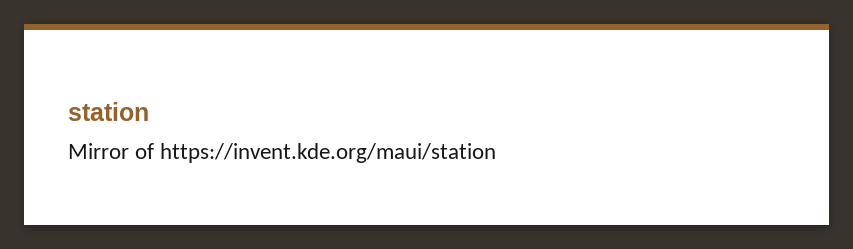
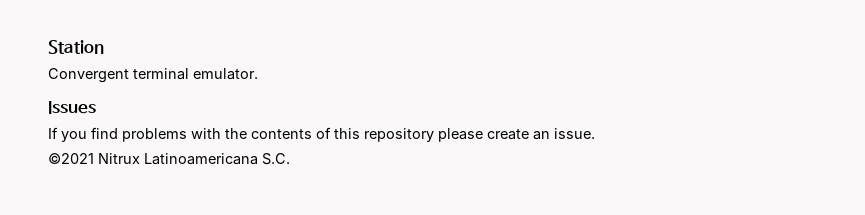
- station
- Mirror of https://invent.kde.org/maui/station
+ Station
+ Convergent terminal emulator.
+ Issues
+ If you find problems with the contents of this repository please create an issue.
+ ©2021 Nitrux Latinoamericana S.C.

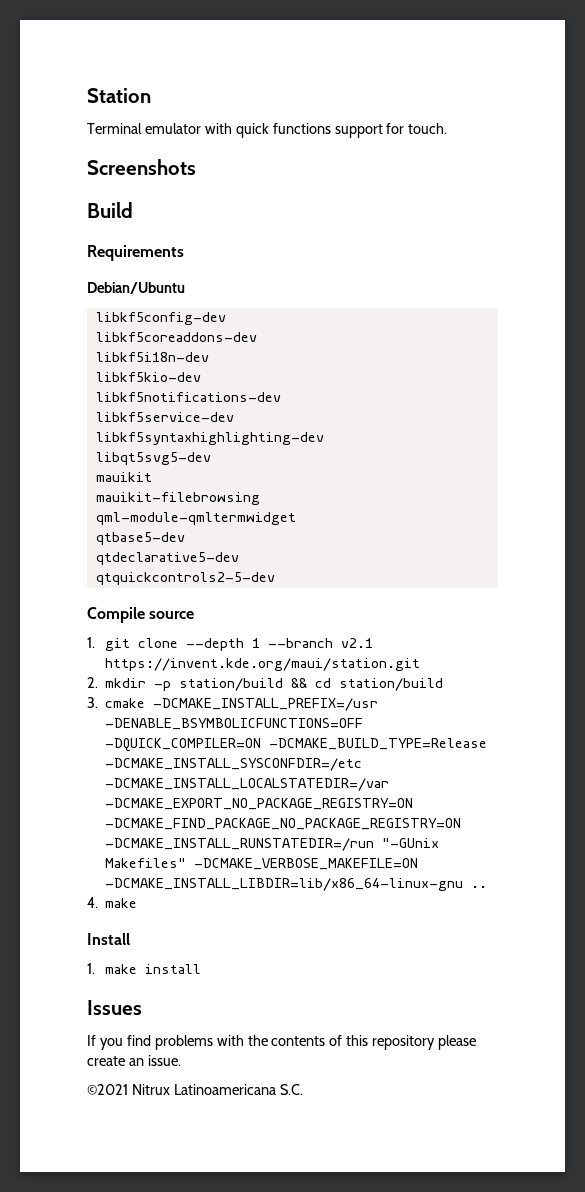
- Convergent terminal emulator.
+ Terminal emulator with quick functions support for touch.
+ Screenshots
+ Build
+ Requirements
+ Debian/Ubuntu
+ libkf5config-dev
+ libkf5coreaddons-dev
+ libkf5i18n-dev
+ libkf5kio-dev
+ libkf5notifications-dev
+ libkf5service-dev
+ libkf5syntaxhighlighting-dev
+ libqt5svg5-dev
+ mauikit
+ mauikit-filebrowsing
+ qml-module-qmltermwidget
+ qtbase5-dev
+ qtdeclarative5-dev
+ qtquickcontrols2-5-dev
+ Compile source
+ 1. git clone --depth 1 --branch v2.1 https://invent.kde.org/maui/station.git
+ 2. mkdir -p station/build && cd station/build
+ 3. cmake -DCMAKE_INSTALL_PREFIX=/usr -DENABLE_BSYMBOLICFUNCTIONS=OFF -DQUICK_COMPILER=ON -DCMAKE_BUILD_TYPE=Release -DCMAKE_INSTALL_SYSCONFDIR=/etc -DCMAKE_INSTALL_LOCALSTATEDIR=/var -DCMAKE_EXPORT_NO_PACKAGE_REGISTRY=ON -DCMAKE_FIND_PACKAGE_NO_PACKAGE_REGISTRY=ON -DCMAKE_INSTALL_RUNSTATEDIR=/run "-GUnix Makefiles" -DCMAKE_VERBOSE_MAKEFILE=ON -DCMAKE_INSTALL_LIBDIR=lib/x86_64-linux-gnu ..
+ 4. make
+ Install
+ 1. make install

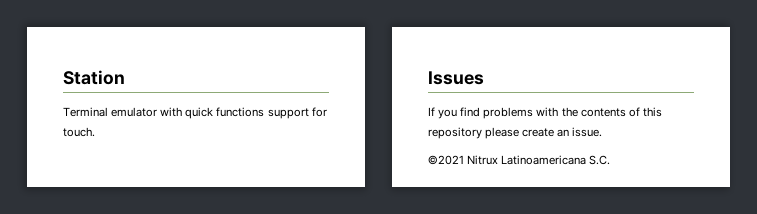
- Screenshots
- Build
- Requirements
- Debian/Ubuntu
- libkf5config-dev
- libkf5coreaddons-dev
- libkf5i18n-dev
- libkf5kio-dev
- libkf5notifications-dev
- libkf5service-dev
- libkf5syntaxhighlighting-dev
- libqt5svg5-dev
- mauikit
- mauikit-filebrowsing
- qml-module-qmltermwidget
- qtbase5-dev
- qtdeclarative5-dev
- qtquickcontrols2-5-dev
- Compile source
- 1. git clone --depth 1 --branch v2.1 https://invent.kde.org/maui/station.git
- 2. mkdir -p station/build && cd station/build
- 3. cmake -DCMAKE_INSTALL_PREFIX=/usr -DENABLE_BSYMBOLICFUNCTIONS=OFF -DQUICK_COMPILER=ON -DCMAKE_BUILD_TYPE=Release -DCMAKE_INSTALL_SYSCONFDIR=/etc -DCMAKE_INSTALL_LOCALSTATEDIR=/var -DCMAKE_EXPORT_NO_PACKAGE_REGISTRY=ON -DCMAKE_FIND_PACKAGE_NO_PACKAGE_REGISTRY=ON -DCMAKE_INSTALL_RUNSTATEDIR=/run "-GUnix Makefiles" -DCMAKE_VERBOSE_MAKEFILE=ON -DCMAKE_INSTALL_LIBDIR=lib/x86_64-linux-gnu ..
- 4. make
- Install
- 1. make install

